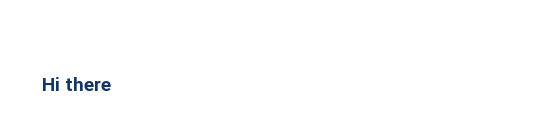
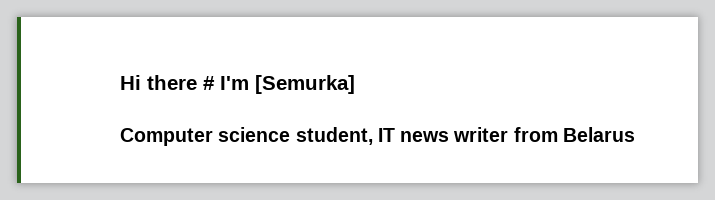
- Hi there
+ Hi there # I'm [Semurka]
+ Computer science student, IT news writer from Belarus

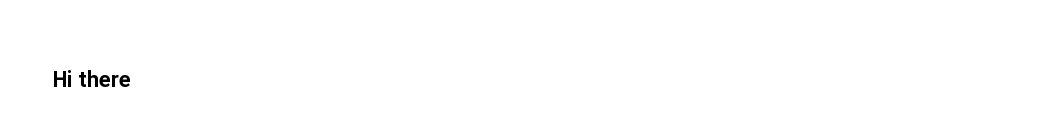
- Hi there # I'm [Semurka]
- Computer science student, IT news writer from Belarus
+ Hi there

